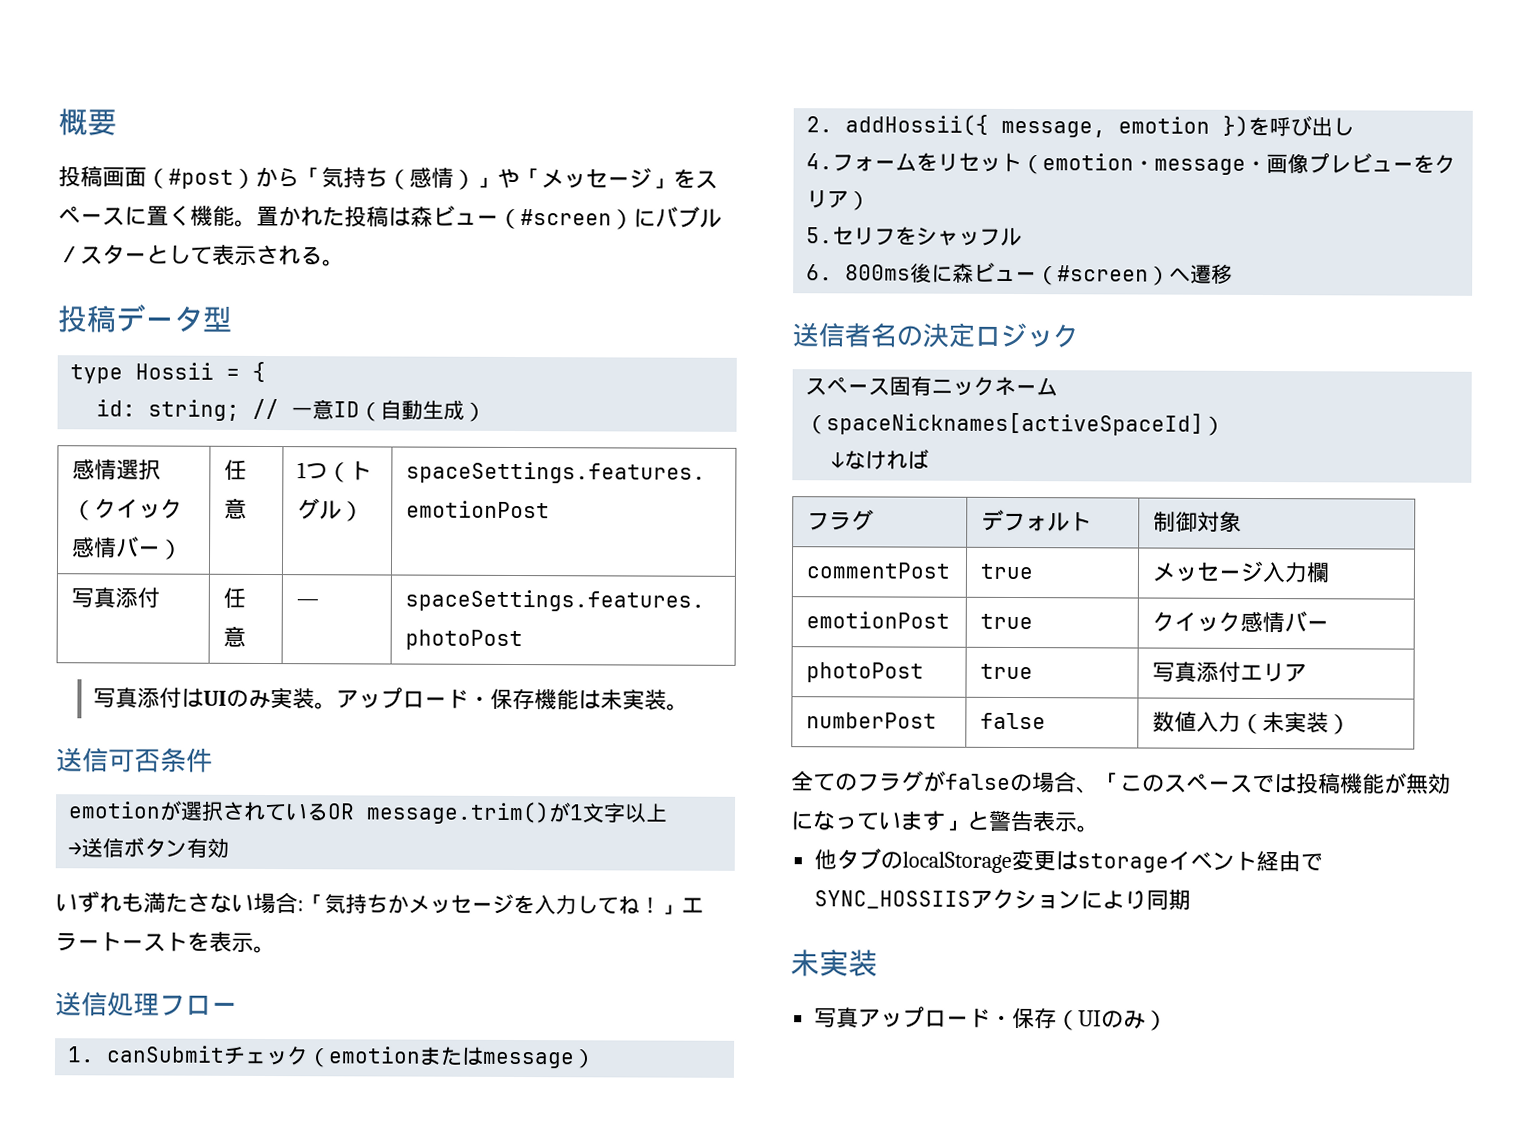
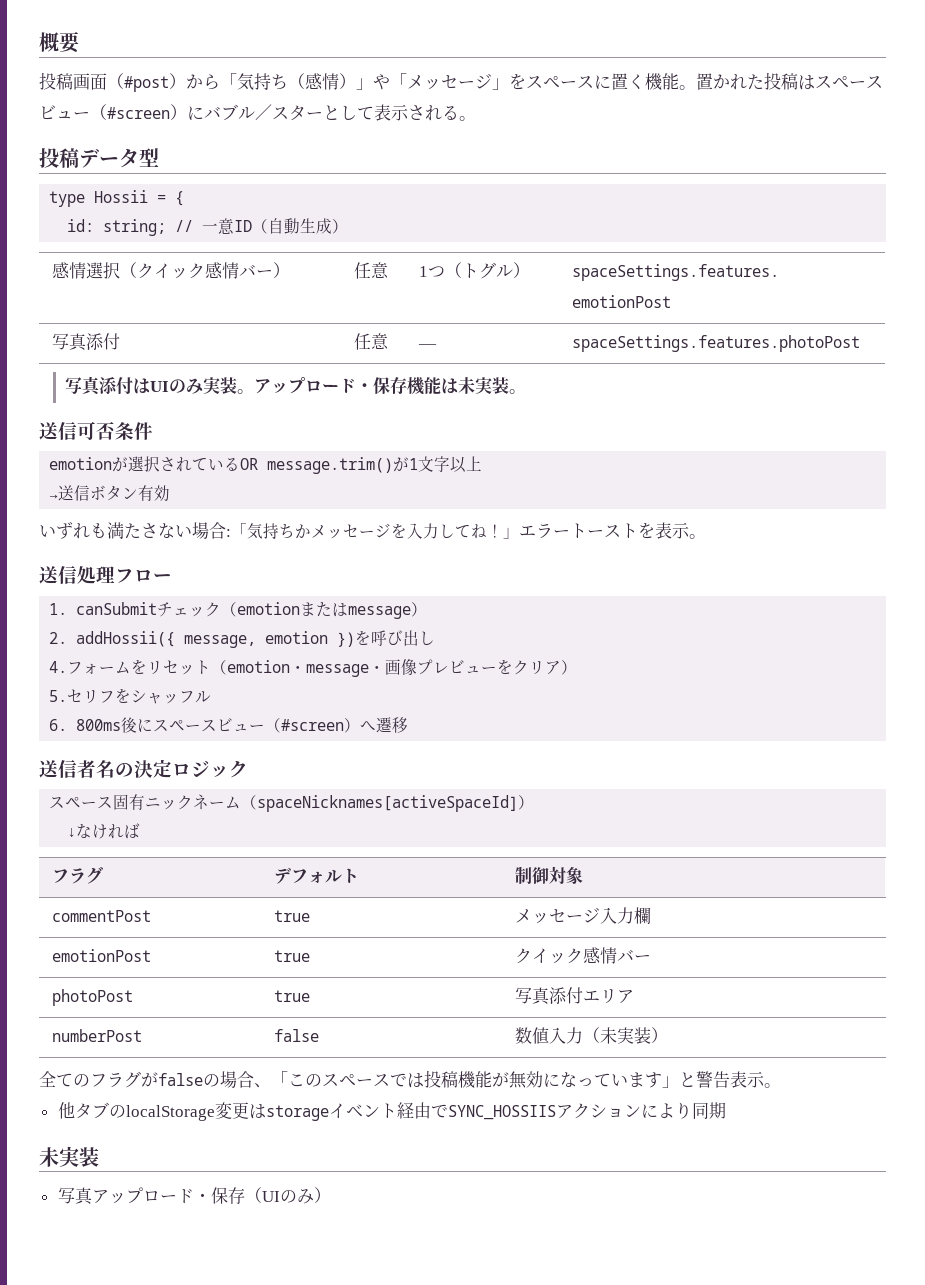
- 置かれた投稿は森ビュー（#screen）にバブル／スターとして表示される。
+ 置かれた投稿はスペースビュー（#screen）にバブル／スターとして表示される。
- 6. 800ms後に森ビュー（#screen）へ遷移
+ 6. 800ms後にスペースビュー（#screen）へ遷移

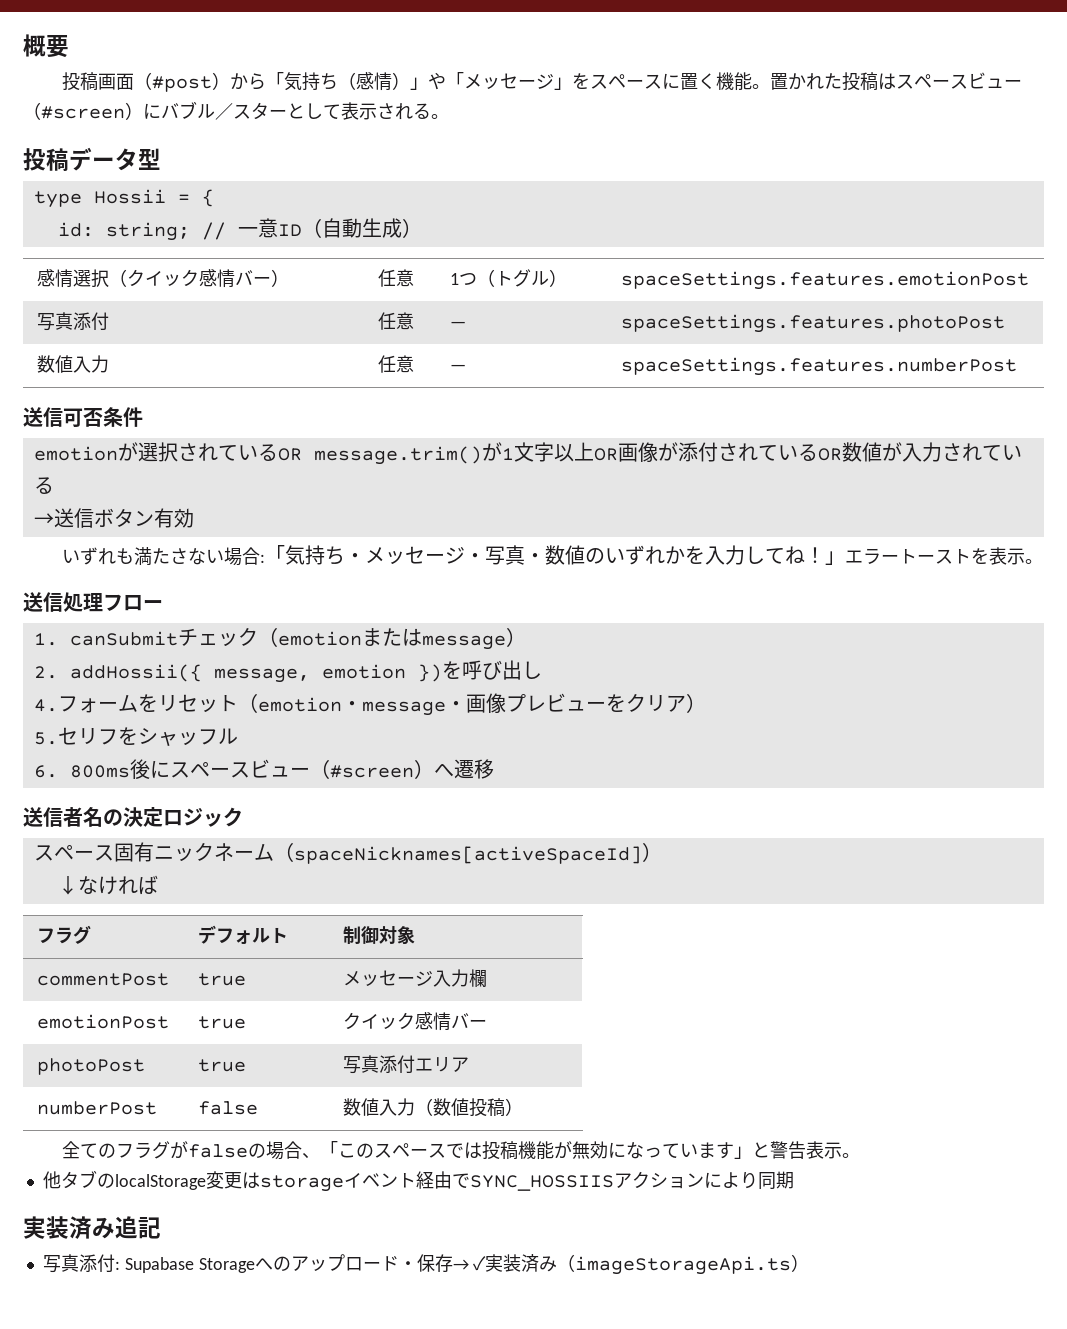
- 写真添付はUIのみ実装。アップロード・保存機能は未実装。
+ 数値入力 | 任意 | — | spaceSettings.features.numberPost
- emotionが選択されているOR message.trim()が1文字以上
+ emotionが選択されているOR message.trim()が1文字以上OR画像が添付されているOR数値が入力されている
- いずれも満たさない場合:「気持ちかメッセージを入力してね！」エラートーストを表示。
+ いずれも満たさない場合:「気持ち・メッセージ・写真・数値のいずれかを入力してね！」エラートーストを表示。
- numberPost | false | 数値入力（未実装）
+ numberPost | false | 数値入力（数値投稿）
  他タブのlocalStorage変更はstorageイベント経由でSYNC_HOSSIISアクションにより同期
- 未実装
- 写真アップロード・保存（UIのみ）
+ 実装済み追記
+ 写真添付: Supabase Storageへのアップロード・保存→ ✓実装済み（imageStorageApi.ts）

